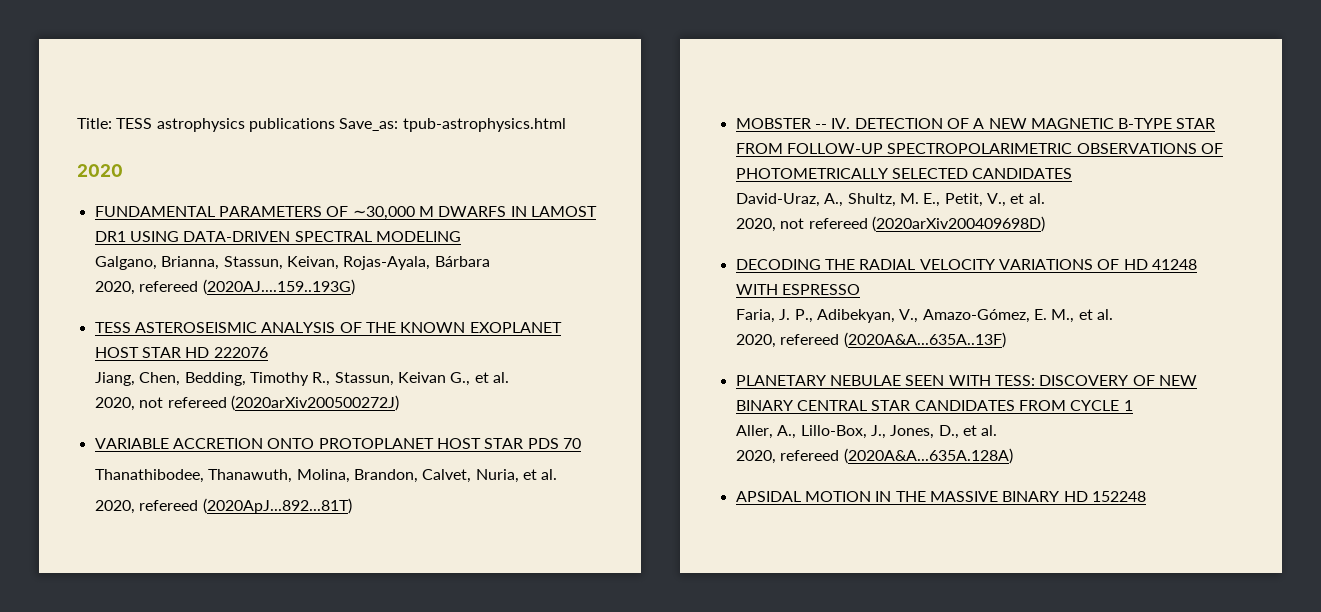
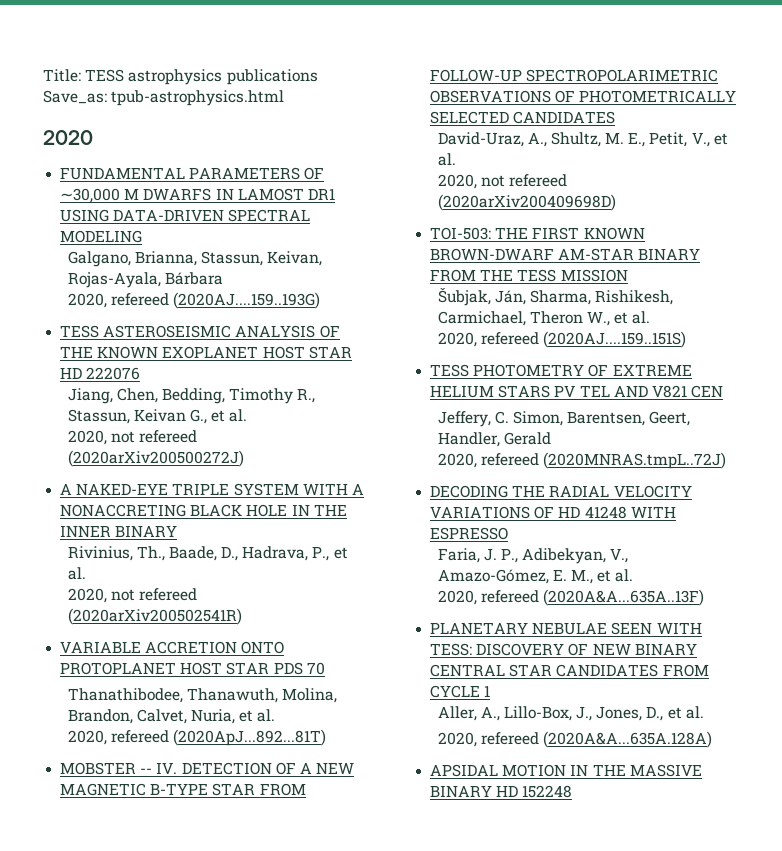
+ A NAKED-EYE TRIPLE SYSTEM WITH A NONACCRETING BLACK HOLE IN THE INNER BINARY
+ Rivinius, Th., Baade, D., Hadrava, P., et al.
+ 2020, not refereed (2020arXiv200502541R)
+ TOI-503: THE FIRST KNOWN BROWN-DWARF AM-STAR BINARY FROM THE TESS MISSION
+ Šubjak, Ján, Sharma, Rishikesh, Carmichael, Theron W., et al.
+ 2020, refereed (2020AJ....159..151S)
+ TESS PHOTOMETRY OF EXTREME HELIUM STARS PV TEL AND V821 CEN
+ Jeffery, C. Simon, Barentsen, Geert, Handler, Gerald
+ 2020, refereed (2020MNRAS.tmpL..72J)

